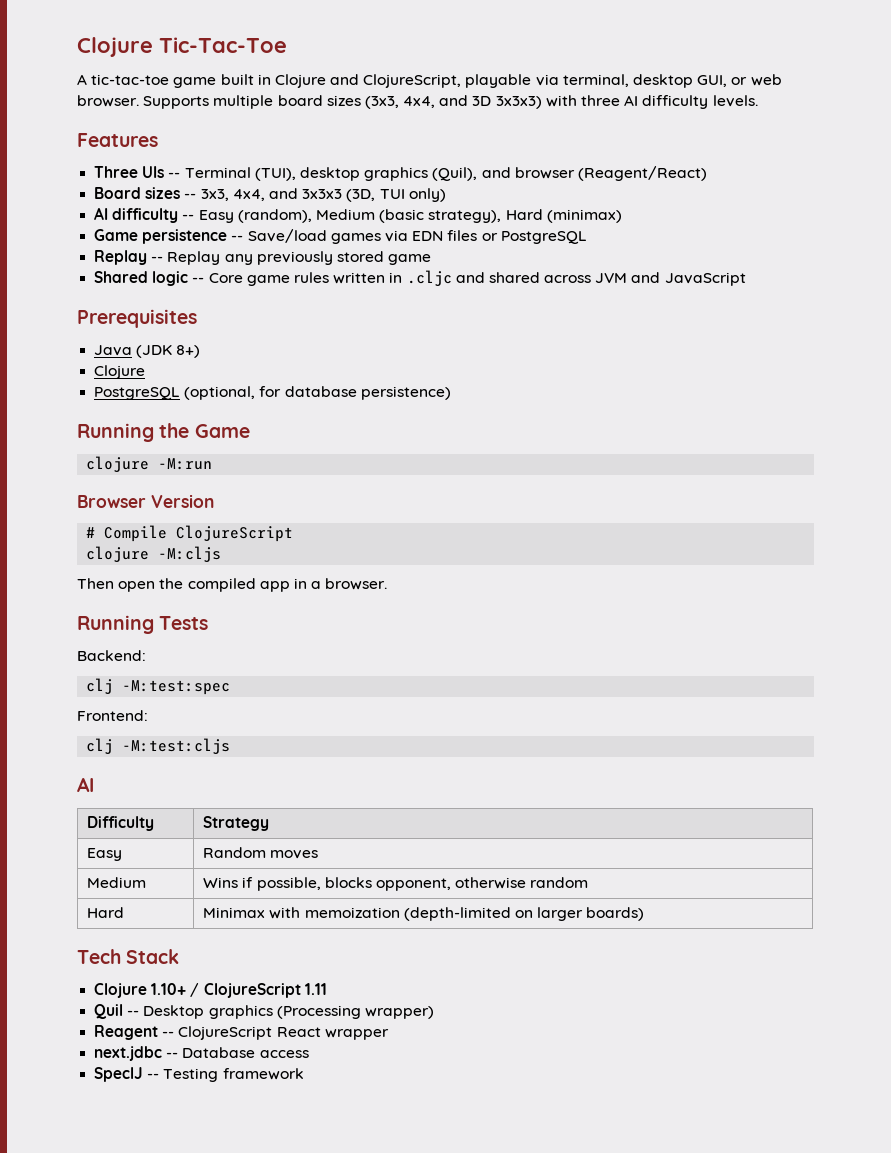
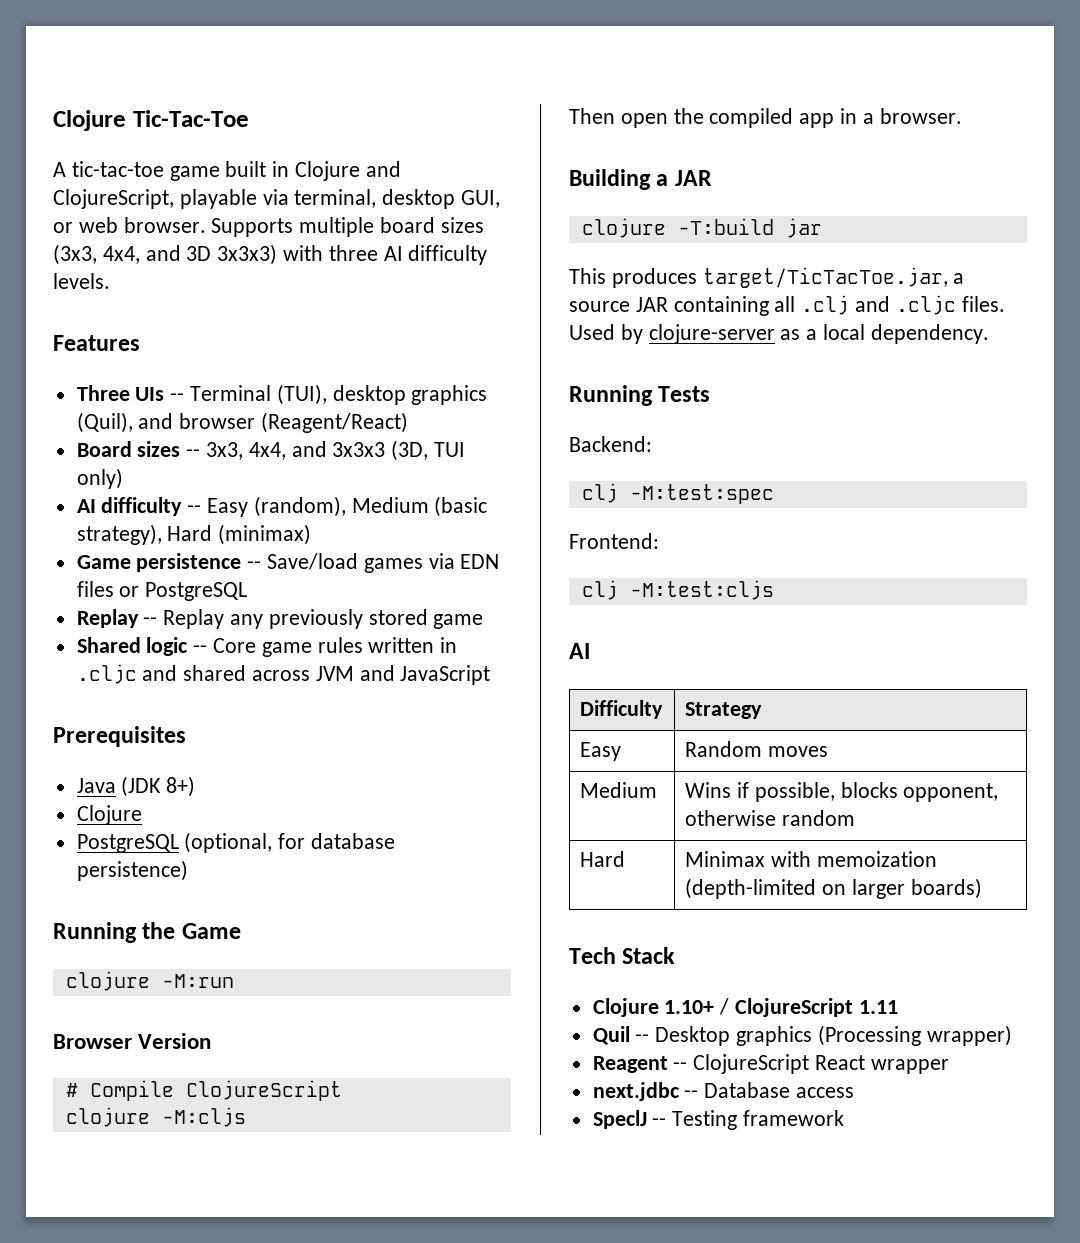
+ Building a JAR
+ clojure -T:build jar
+ This produces target/TicTacToe.jar, a source JAR containing all .clj and .cljc files. Used by clojure-server as a local dependency.

